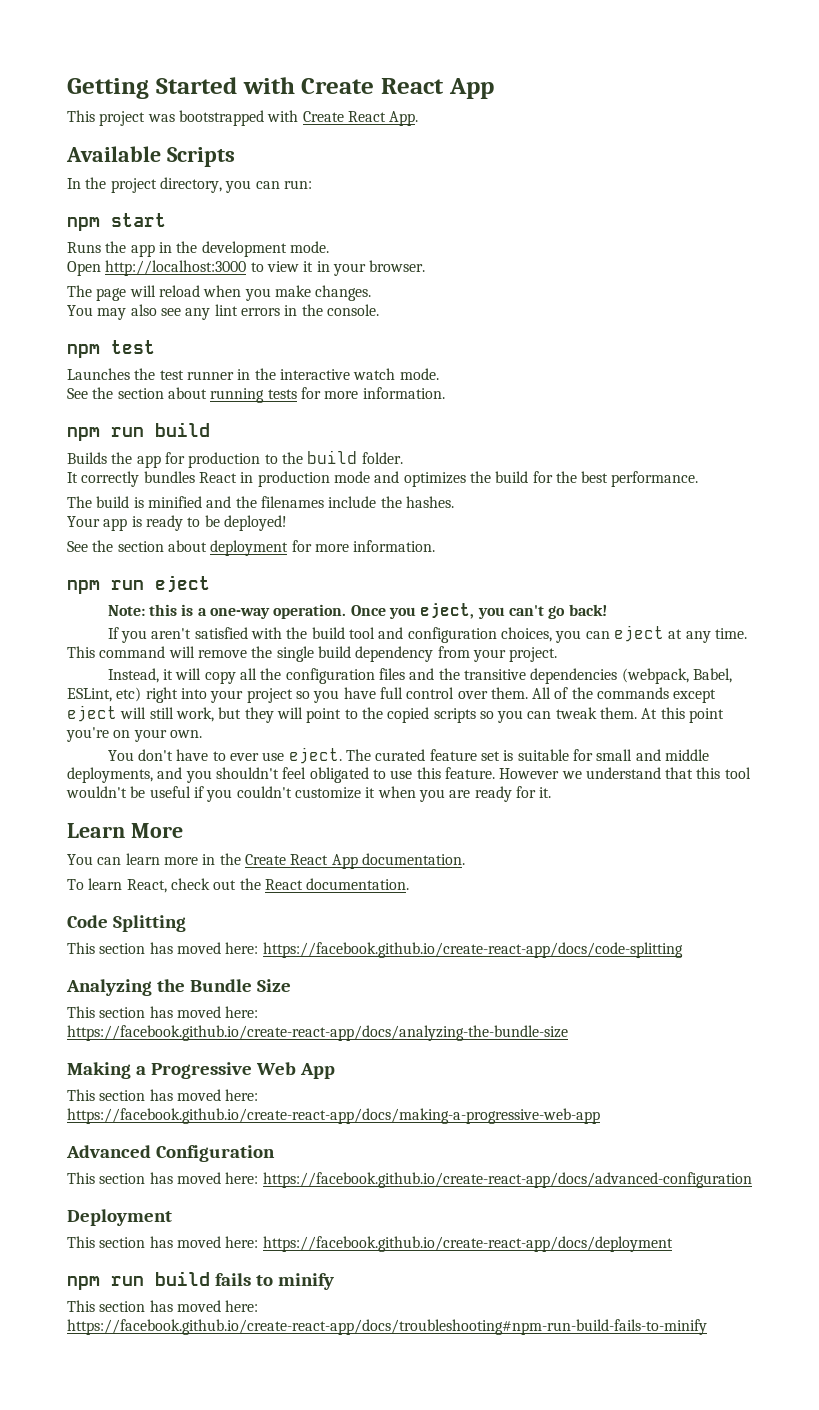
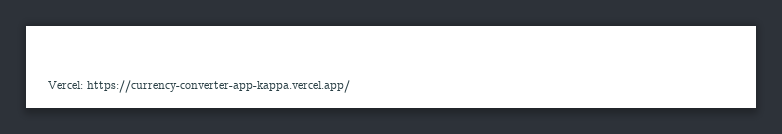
- Getting Started with Create React App
- This project was bootstrapped with Create React App.
- Available Scripts
- In the project directory, you can run:
- npm start
- Runs the app in the development mode.
- Open http://localhost:3000 to view it in your browser.
- The page will reload when you make changes.
- You may also see any lint errors in the console.
- npm test
- Launches the test runner in the interactive watch mode.
- See the section about running tests for more information.
- npm run build
- Builds the app for production to the build folder.
- It correctly bundles React in production mode and optimizes the build for the best performance.
- The build is minified and the filenames include the hashes.
- Your app is ready to be deployed!
- See the section about deployment for more information.
- npm run eject
- Note: this is a one-way operation. Once you eject, you can't go back!
- If you aren't satisfied with the build tool and configuration choices, you can eject at any time. This command will remove the single build dependency from your project.
- Instead, it will copy all the configuration files and the transitive dependencies (webpack, Babel, ESLint, etc) right into your project so you have full control over them. All of the commands except eject will still work, but they will point to the copied scripts so you can tweak them. At this point you're on your own.
- You don't have to ever use eject. The curated feature set is suitable for small and middle deployments, and you shouldn't feel obligated to use this feature. However we understand that this tool wouldn't be useful if you couldn't customize it when you are ready for it.
- Learn More
- You can learn more in the Create React App documentation.
- To learn React, check out the React documentation.
- Code Splitting
- This section has moved here: https://facebook.github.io/create-react-app/docs/code-splitting
- Analyzing the Bundle Size
- This section has moved here: https://facebook.github.io/create-react-app/docs/analyzing-the-bundle-size
- Making a Progressive Web App
- This section has moved here: https://facebook.github.io/create-react-app/docs/making-a-progressive-web-app
- Advanced Configuration
- This section has moved here: https://facebook.github.io/create-react-app/docs/advanced-configuration
- Deployment
- This section has moved here: https://facebook.github.io/create-react-app/docs/deployment
- npm run build fails to minify
- This section has moved here: https://facebook.github.io/create-react-app/docs/troubleshooting#npm-run-build-fails-to-minify
+ Vercel: https://currency-converter-app-kappa.vercel.app/

